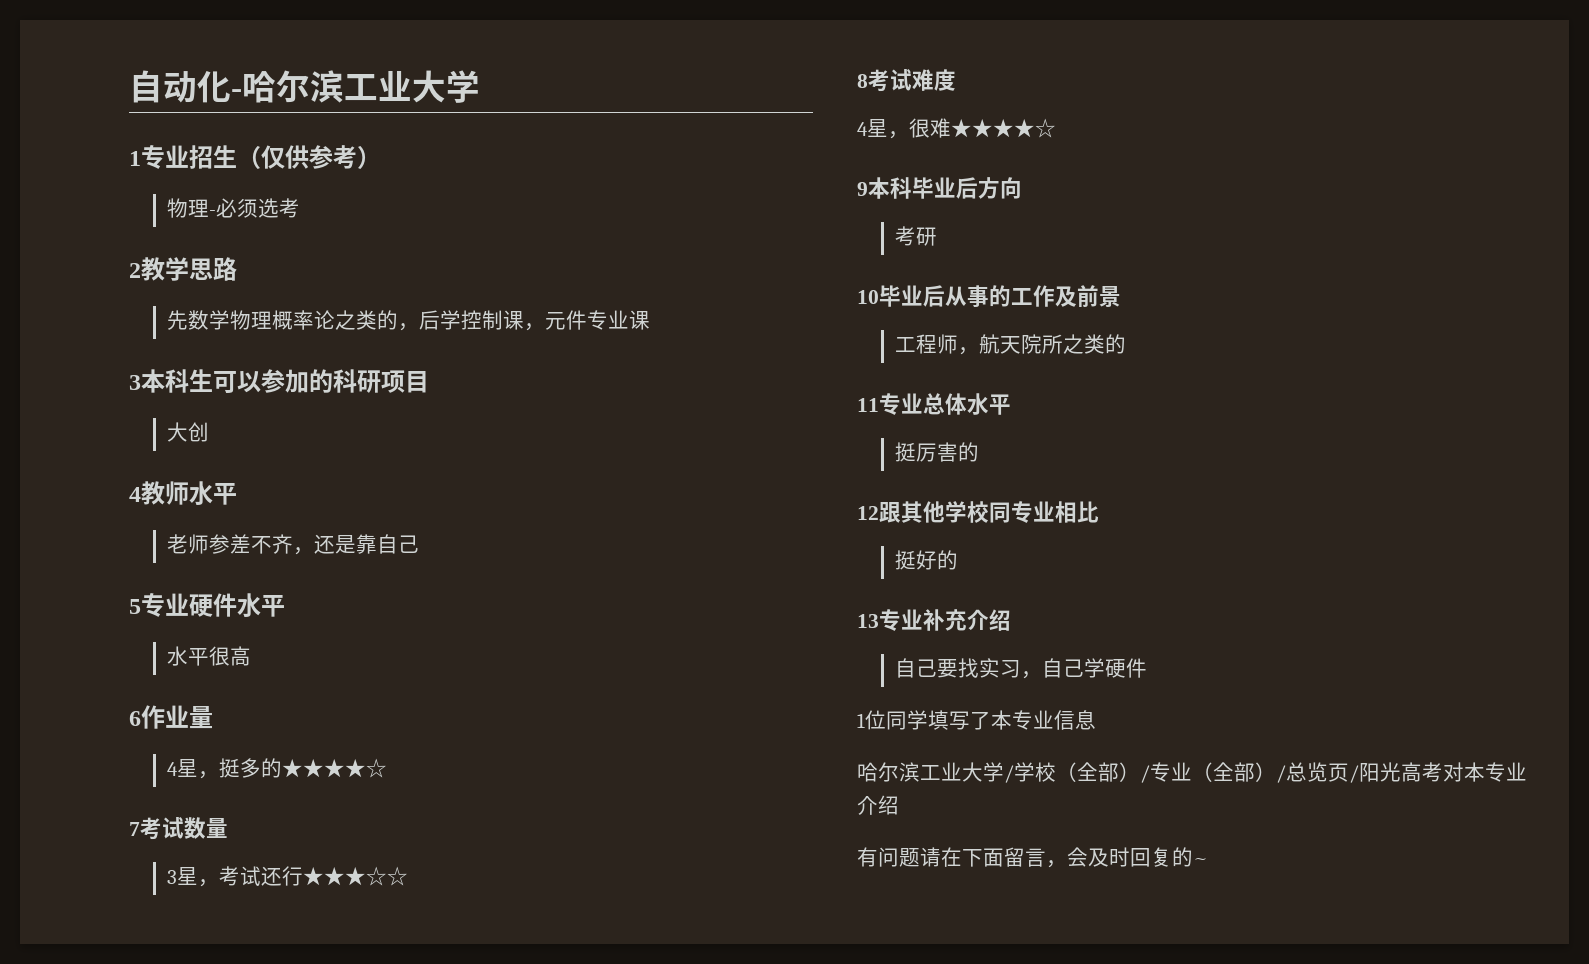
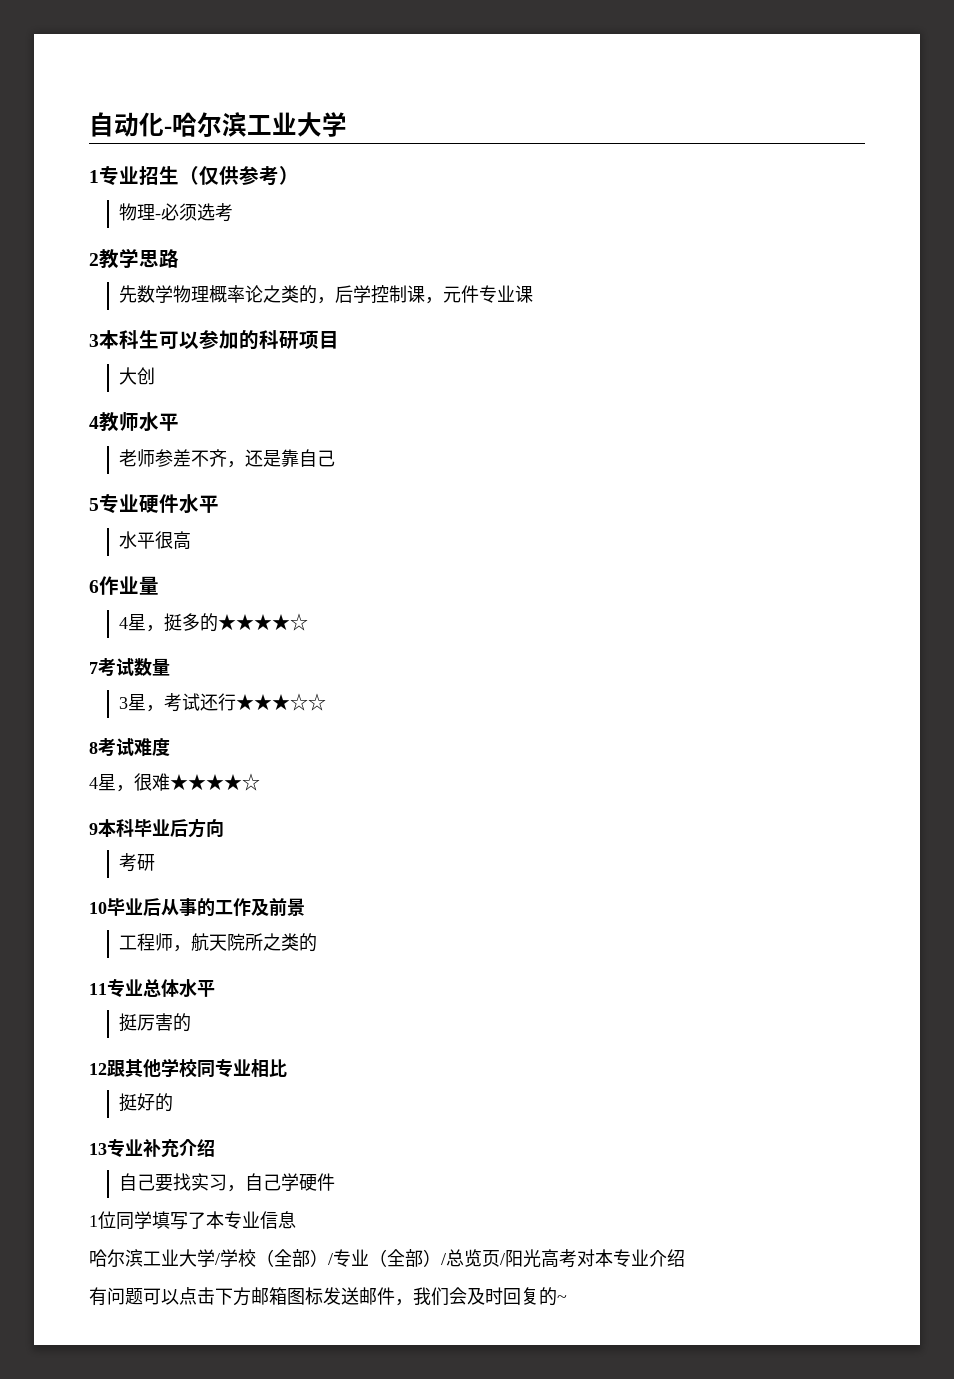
- 有问题请在下面留言，会及时回复的~
+ 有问题可以点击下方邮箱图标发送邮件，我们会及时回复的~

